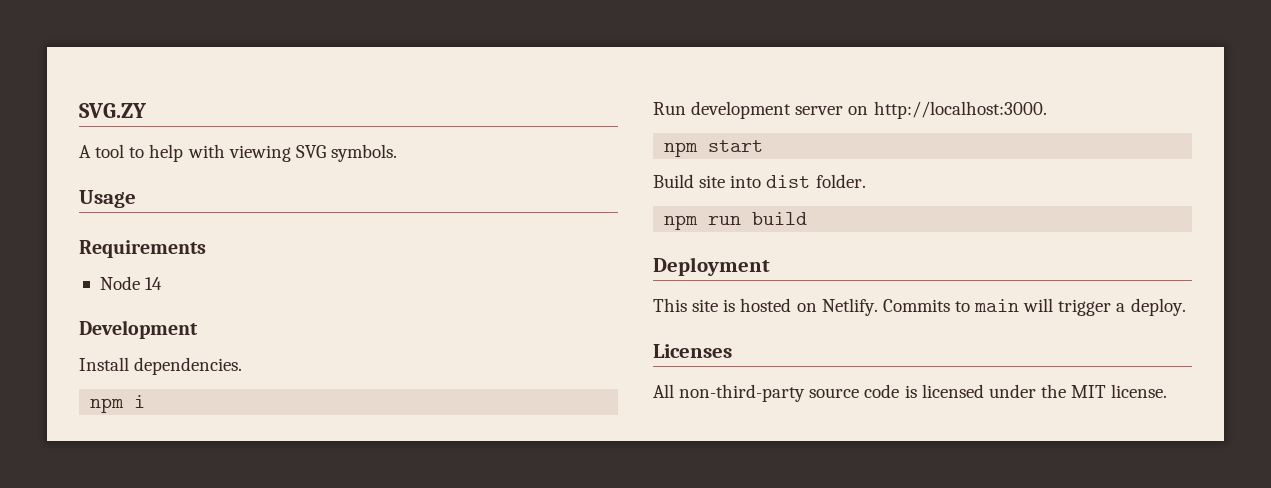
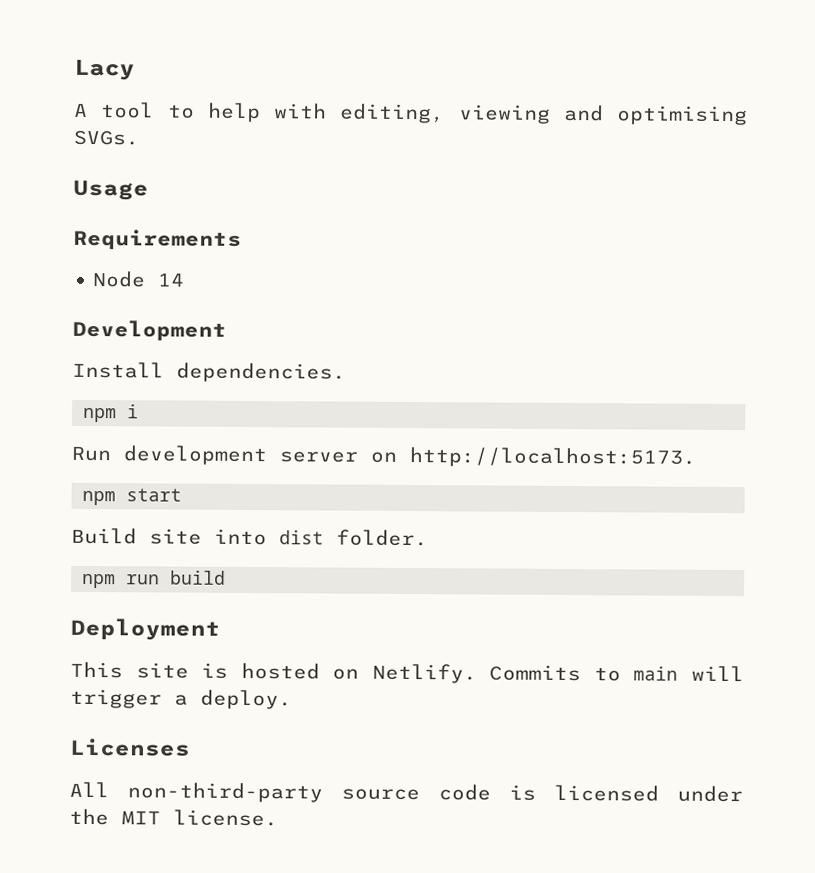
- SVG.ZY
+ Lacy
- A tool to help with viewing SVG symbols.
+ A tool to help with editing, viewing and optimising SVGs.
- Run development server on http://localhost:3000.
+ Run development server on http://localhost:5173.

